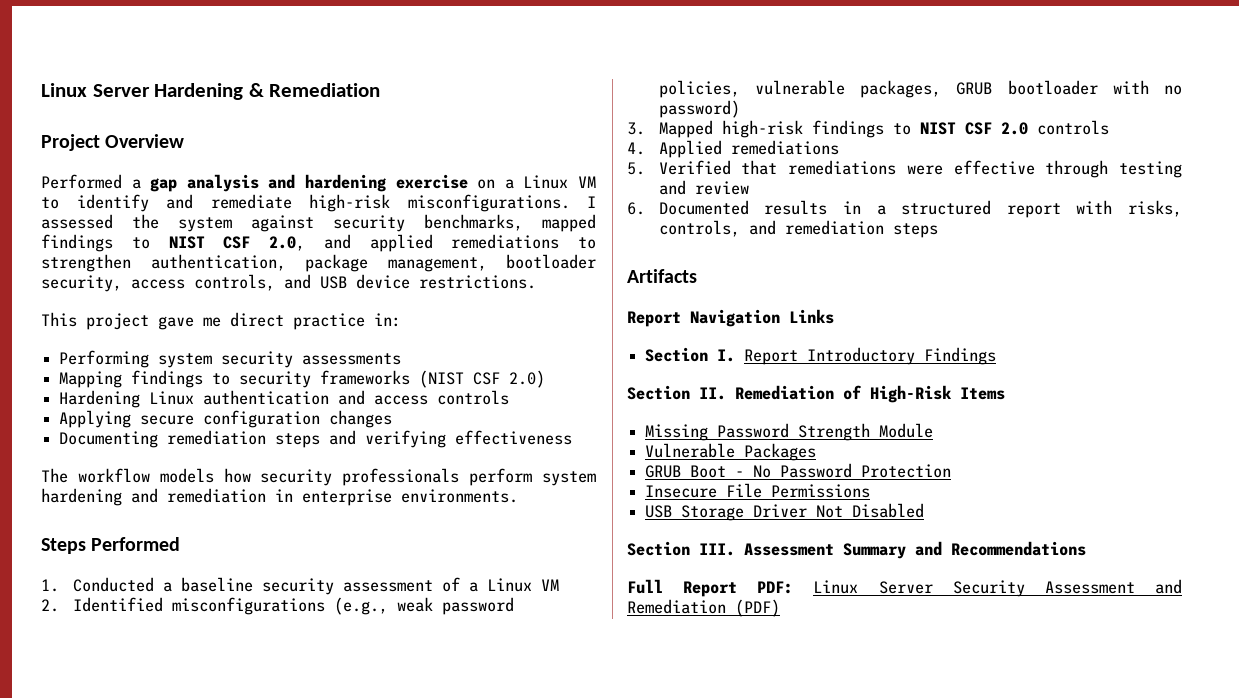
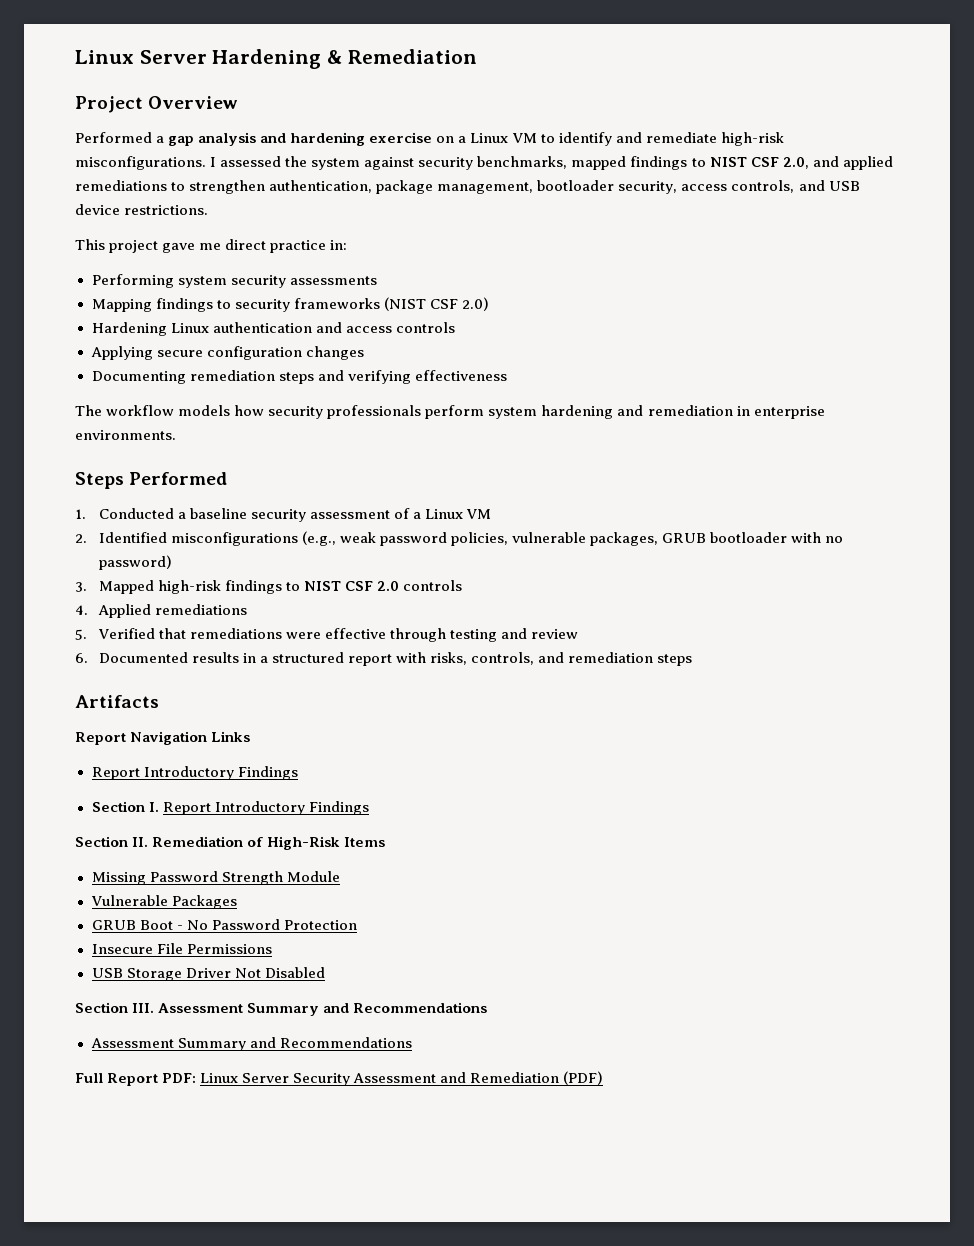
  Report Navigation Links
+ Report Introductory Findings
  Section III. Assessment Summary and Recommendations
+ Assessment Summary and Recommendations

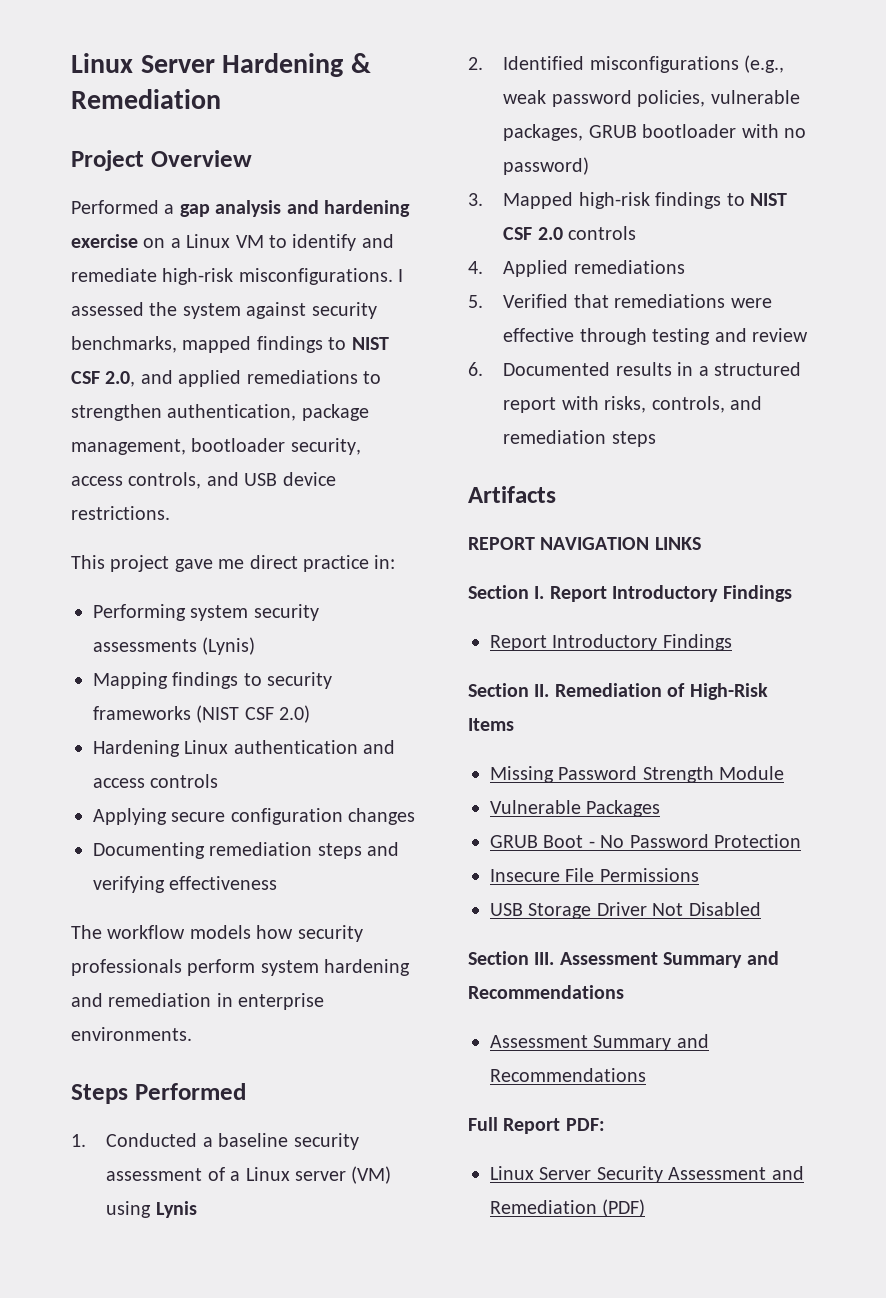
- Performing system security assessments
+ Performing system security assessments (Lynis)
- 1. Conducted a baseline security assessment of a Linux VM
+ 1. Conducted a baseline security assessment of a Linux server (VM) using Lynis
- Report Navigation Links
+ REPORT NAVIGATION LINKS
+ Section I. Report Introductory Findings
  Report Introductory Findings
- Section I. Report Introductory Findings
- Full Report PDF: Linux Server Security Assessment and Remediation (PDF)
+ Full Report PDF:
+ Linux Server Security Assessment and Remediation (PDF)

